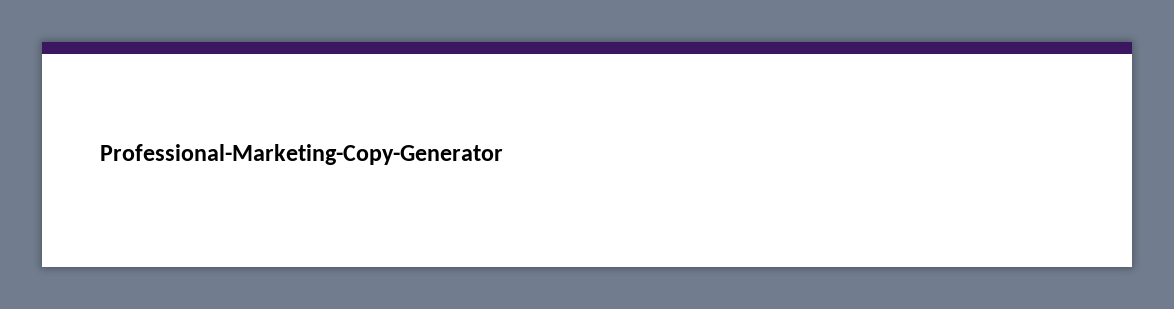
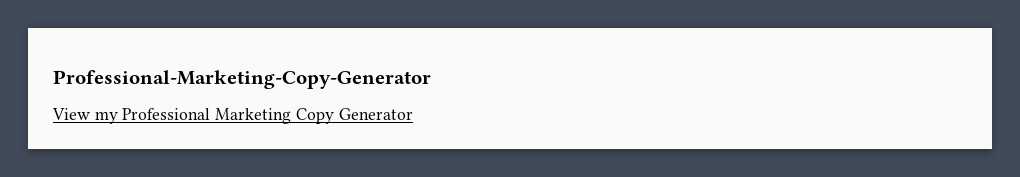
+ View my Professional Marketing Copy Generator

